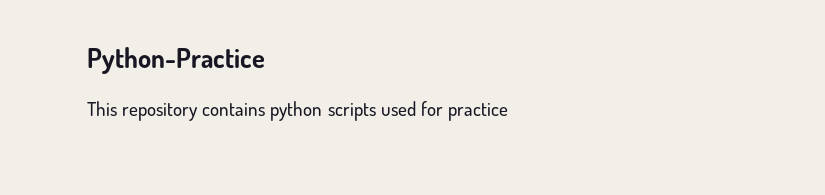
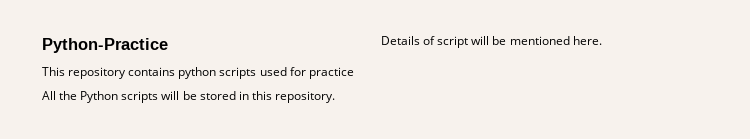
+ All the Python scripts will be stored in this repository. Details of script will be mentioned here.

